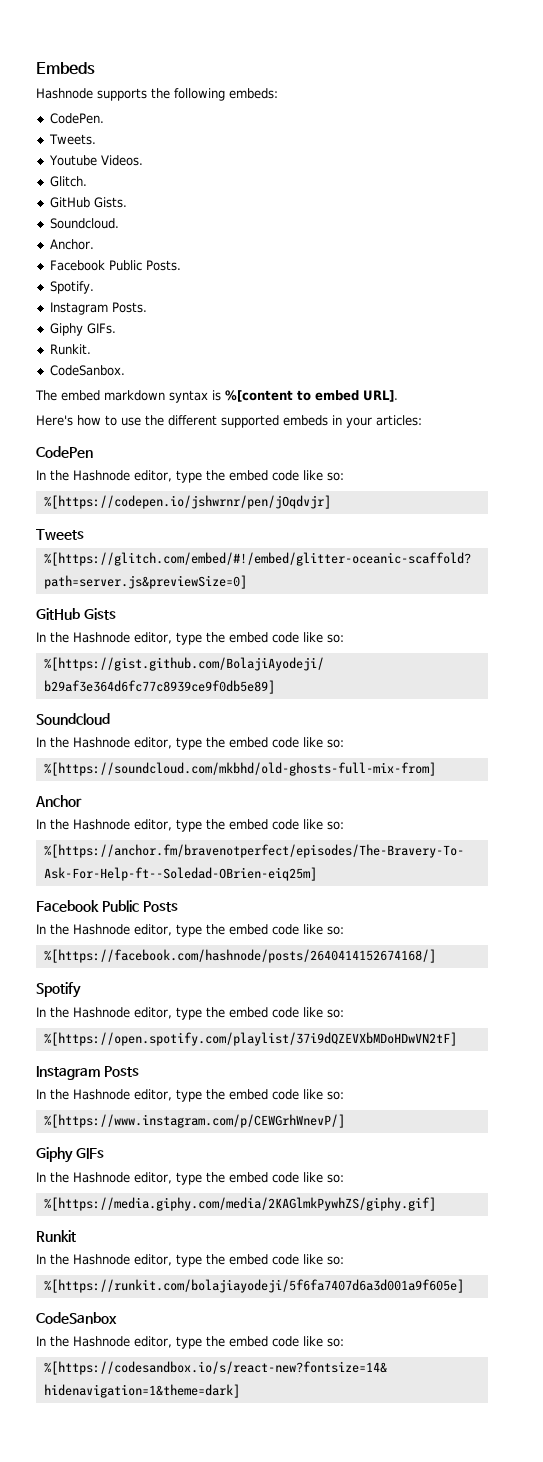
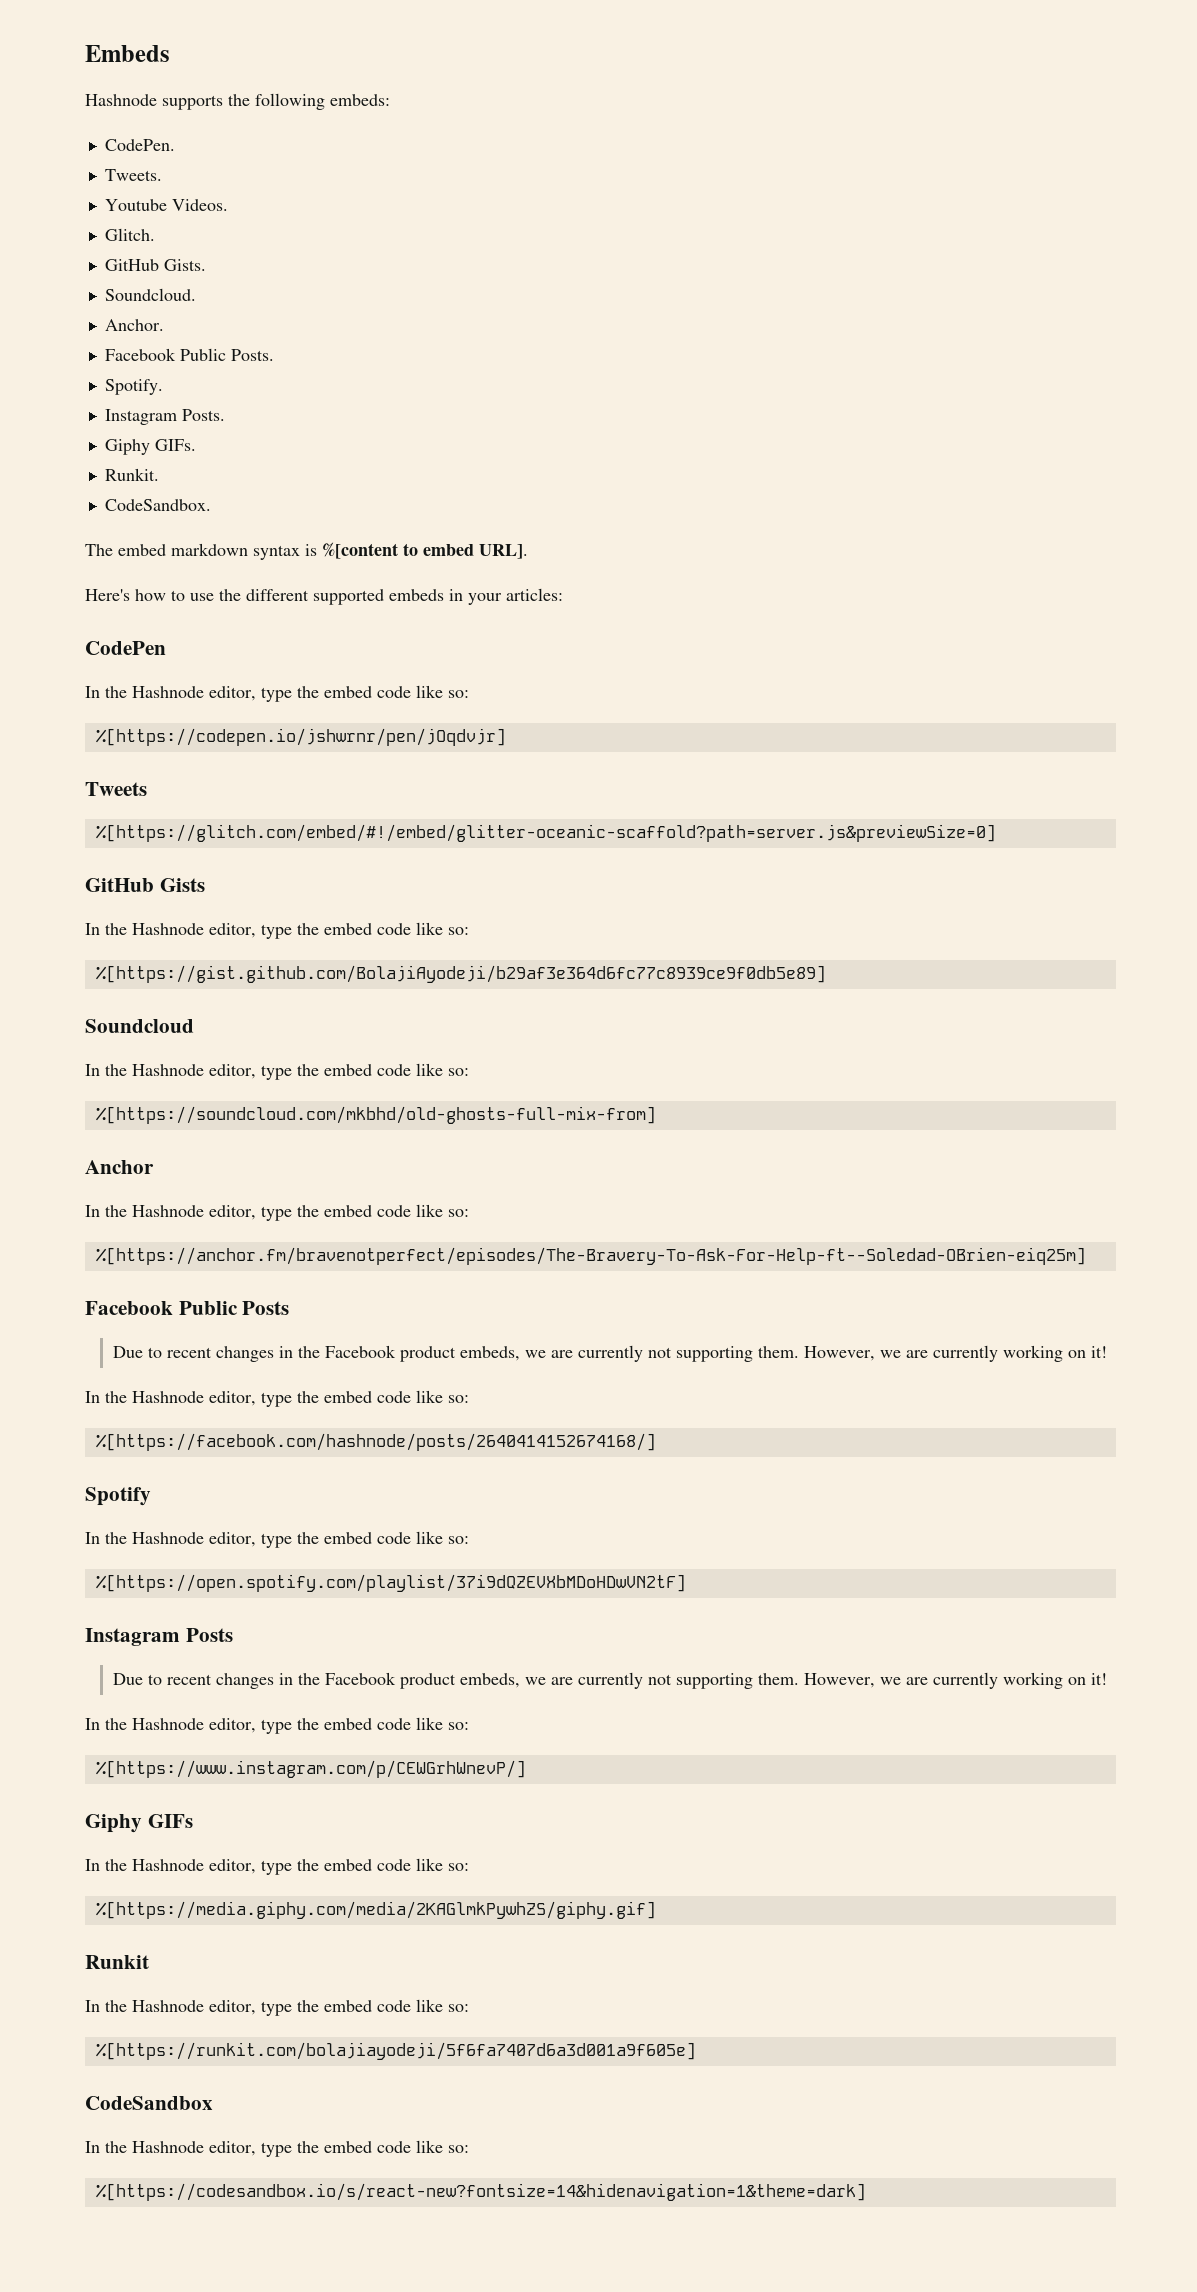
- CodeSanbox.
+ CodeSandbox.
  Facebook Public Posts
+ Due to recent changes in the Facebook product embeds, we are currently not supporting them. However, we are currently working on it!
  Instagram Posts
+ Due to recent changes in the Facebook product embeds, we are currently not supporting them. However, we are currently working on it!
- CodeSanbox
+ CodeSandbox

